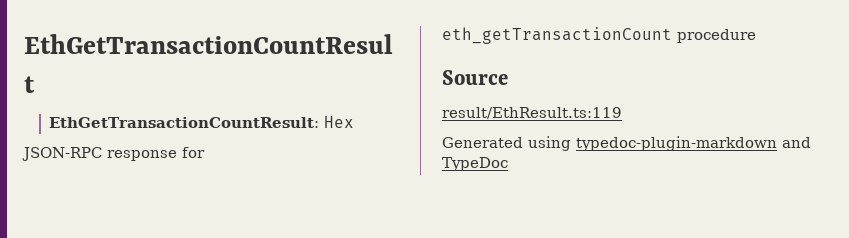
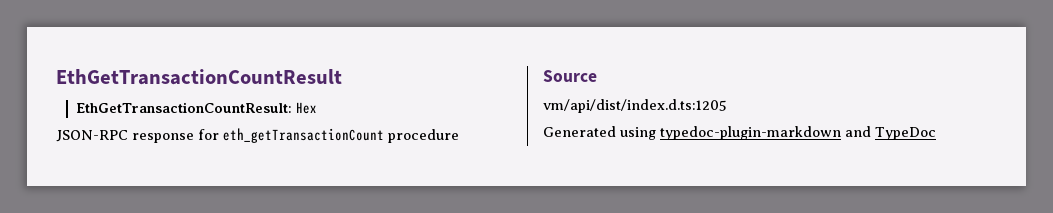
- result/EthResult.ts:119
+ vm/api/dist/index.d.ts:1205

